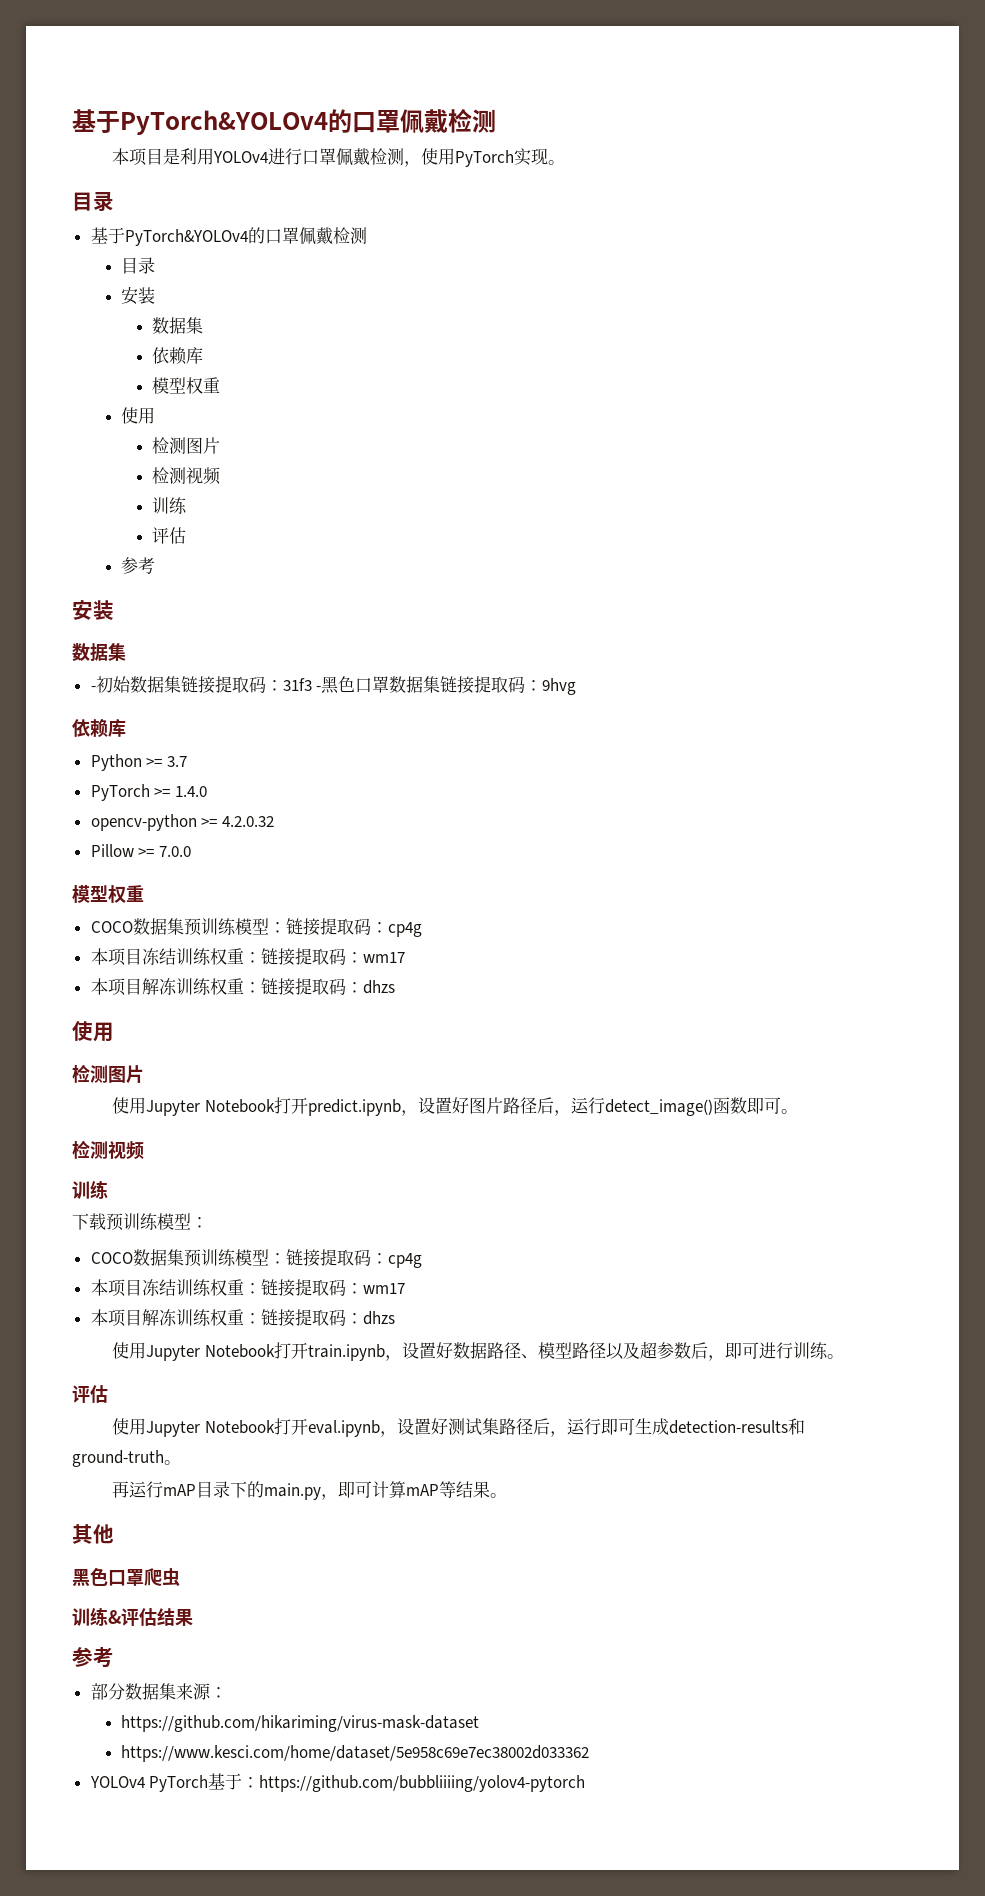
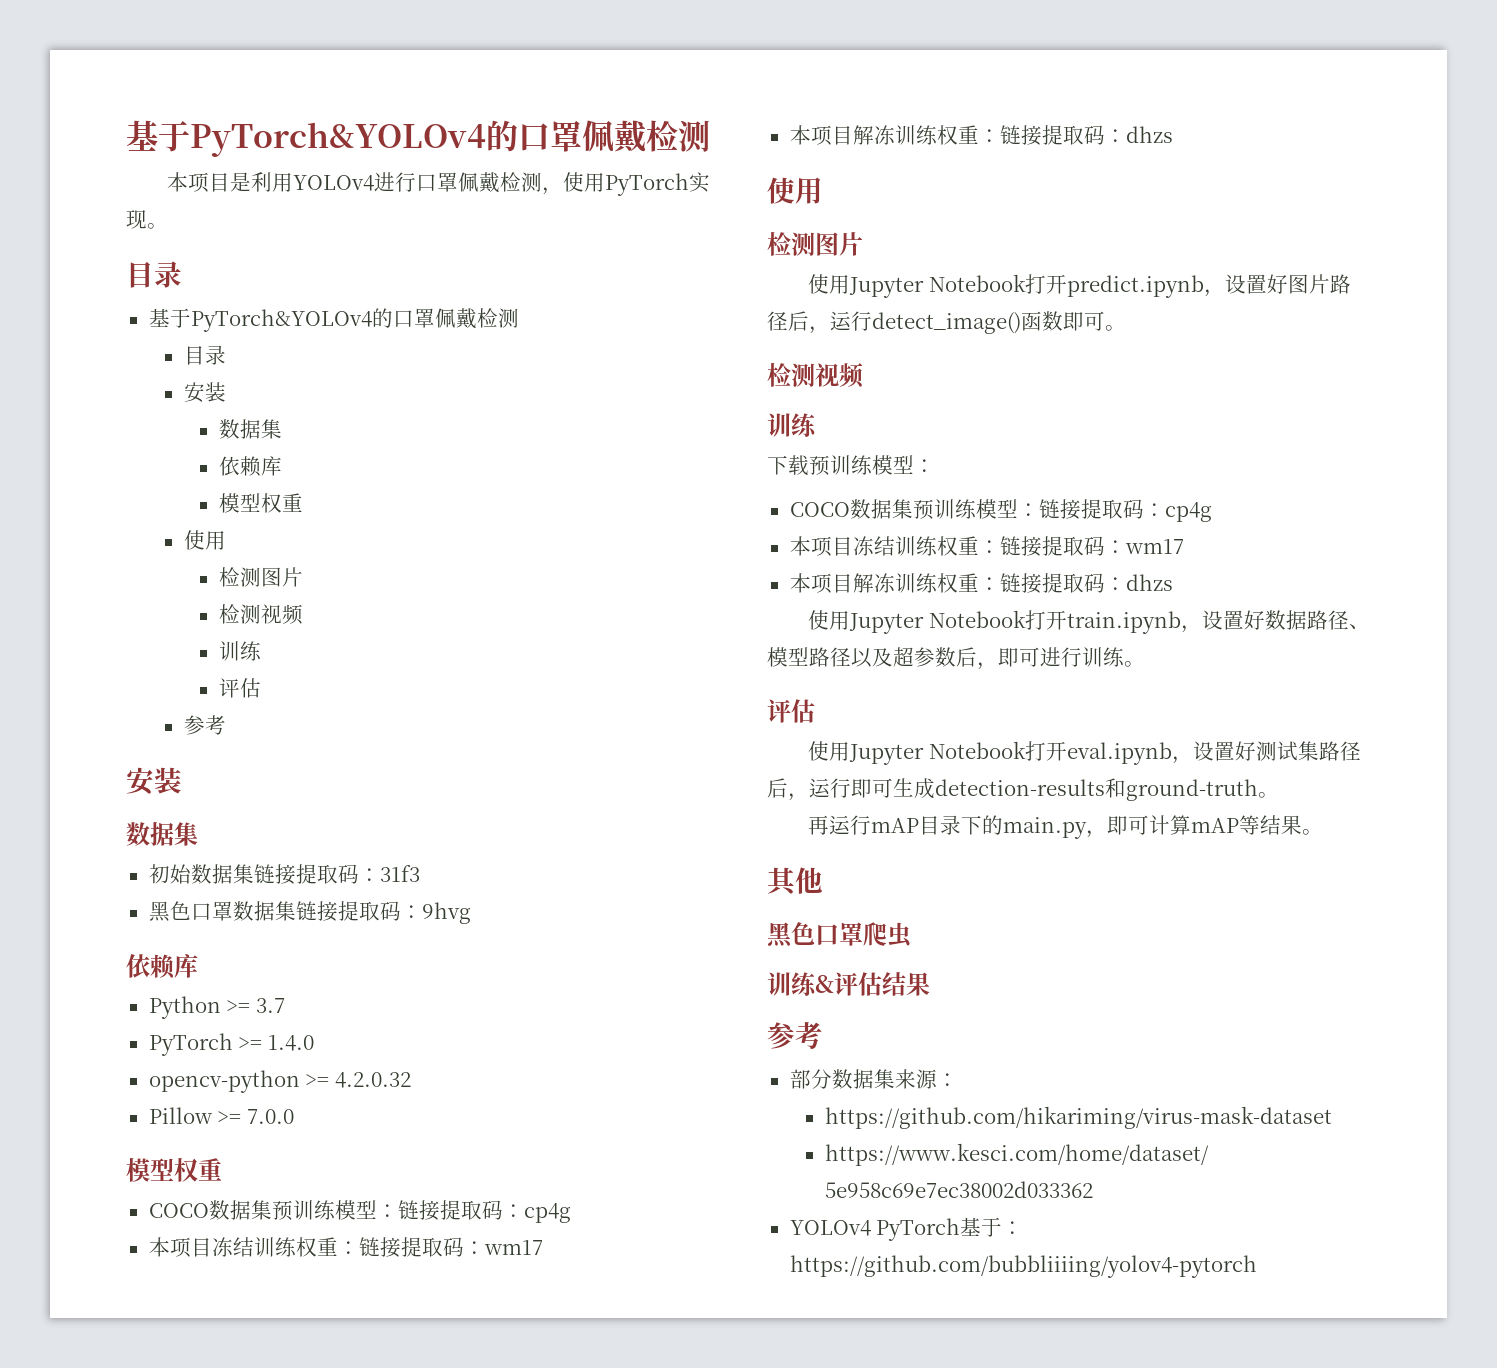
- -初始数据集链接提取码：31f3 -黑色口罩数据集链接提取码：9hvg
+ 初始数据集链接提取码：31f3
+ 黑色口罩数据集链接提取码：9hvg

